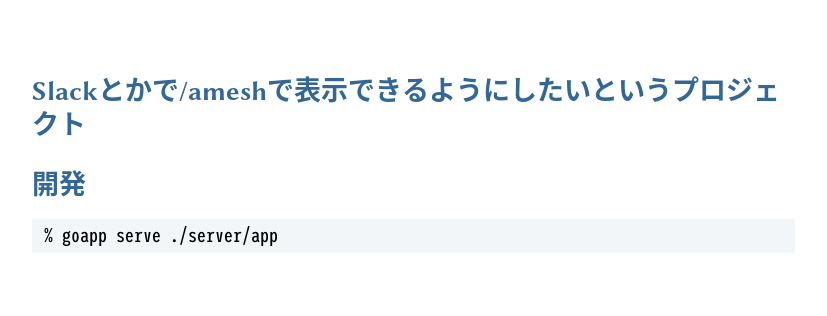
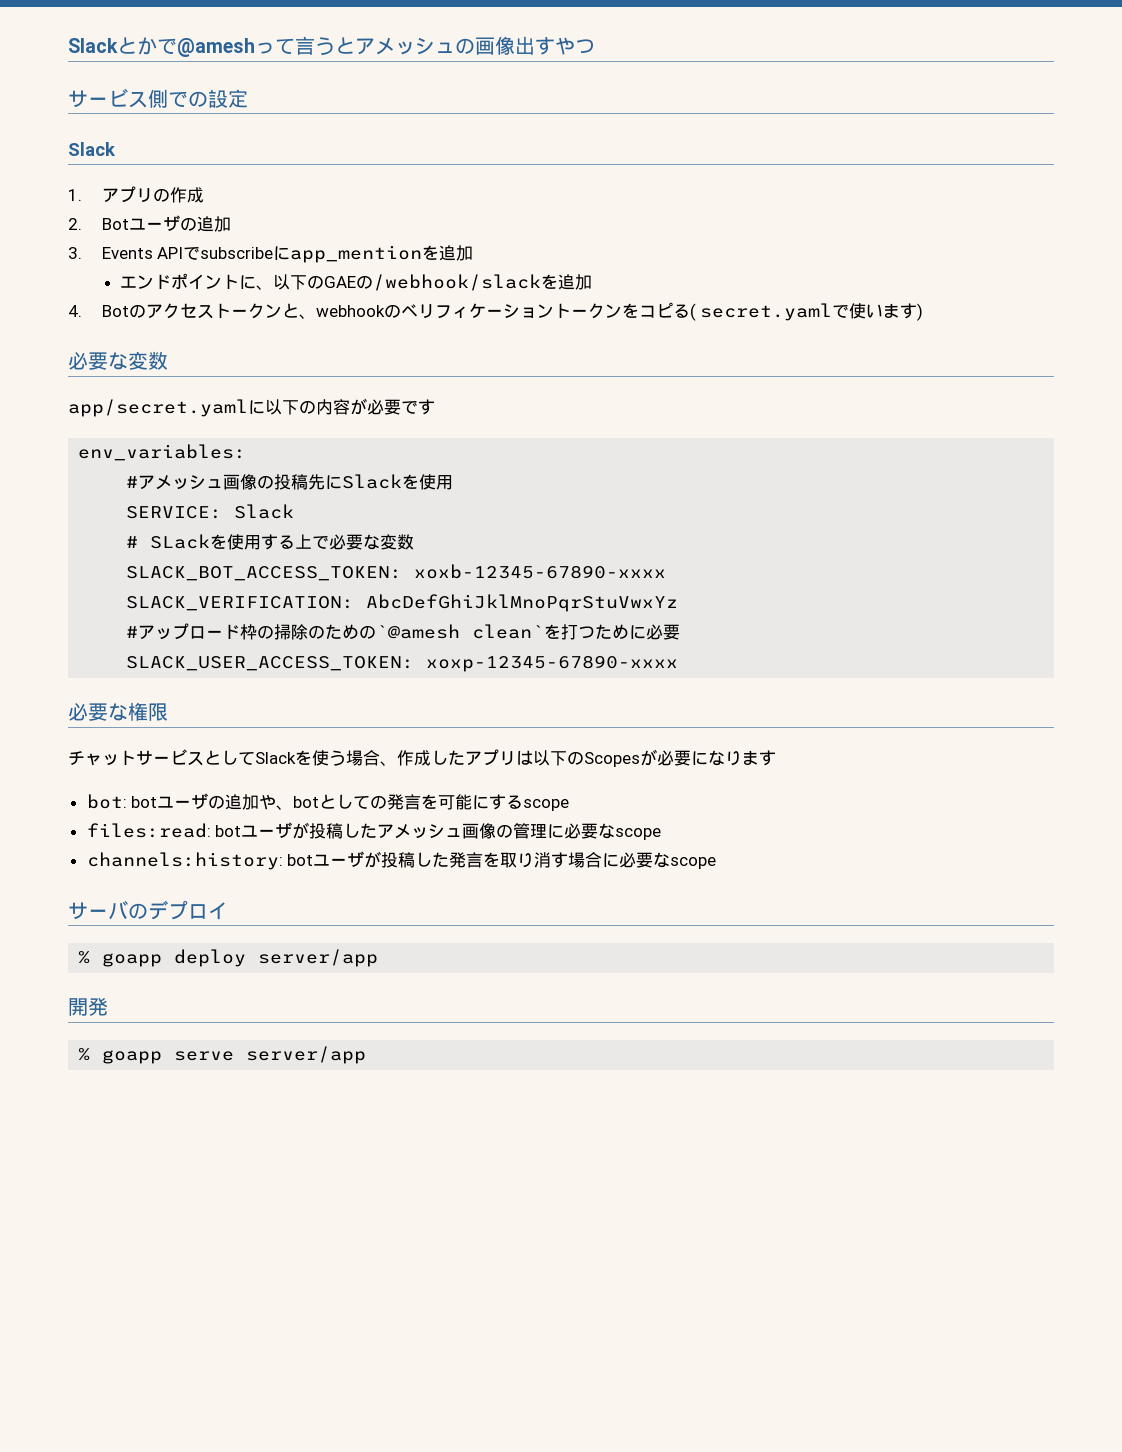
- Slackとかで/ameshで表示できるようにしたいというプロジェクト
+ Slackとかで@ameshって言うとアメッシュの画像出すやつ
+ サービス側での設定
+ Slack
+ 1.アプリの作成
+ 2. Botユーザの追加
+ 3. Events APIでsubscribeにapp_mentionを追加
+ エンドポイントに、以下のGAEの/webhook/slackを追加
+ 4. Botのアクセストークンと、webhookのベリフィケーショントークンをコピる( secret.yamlで使います)
+ 必要な変数
+ app/secret.yamlに以下の内容が必要です
+ env_variables:
+ #アメッシュ画像の投稿先にSlackを使用
+ SERVICE: Slack
+ # SLackを使用する上で必要な変数
+ SLACK_BOT_ACCESS_TOKEN: xoxb-12345-67890-xxxx
+ SLACK_VERIFICATION: AbcDefGhiJklMnoPqrStuVwxYz
+ #アップロード枠の掃除のための`@amesh clean`を打つために必要
+ SLACK_USER_ACCESS_TOKEN: xoxp-12345-67890-xxxx
+ 必要な権限
+ チャットサービスとしてSlackを使う場合、作成したアプリは以下のScopesが必要になります
+ bot: botユーザの追加や、botとしての発言を可能にするscope
+ files:read: botユーザが投稿したアメッシュ画像の管理に必要なscope
+ channels:history: botユーザが投稿した発言を取り消す場合に必要なscope
+ サーバのデプロイ
+ % goapp deploy server/app
- % goapp serve ./server/app
+ % goapp serve server/app

